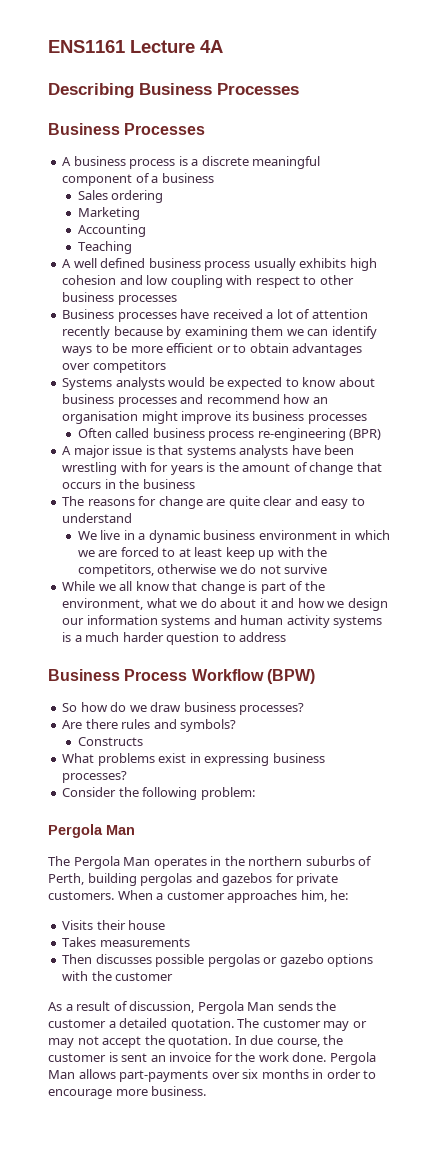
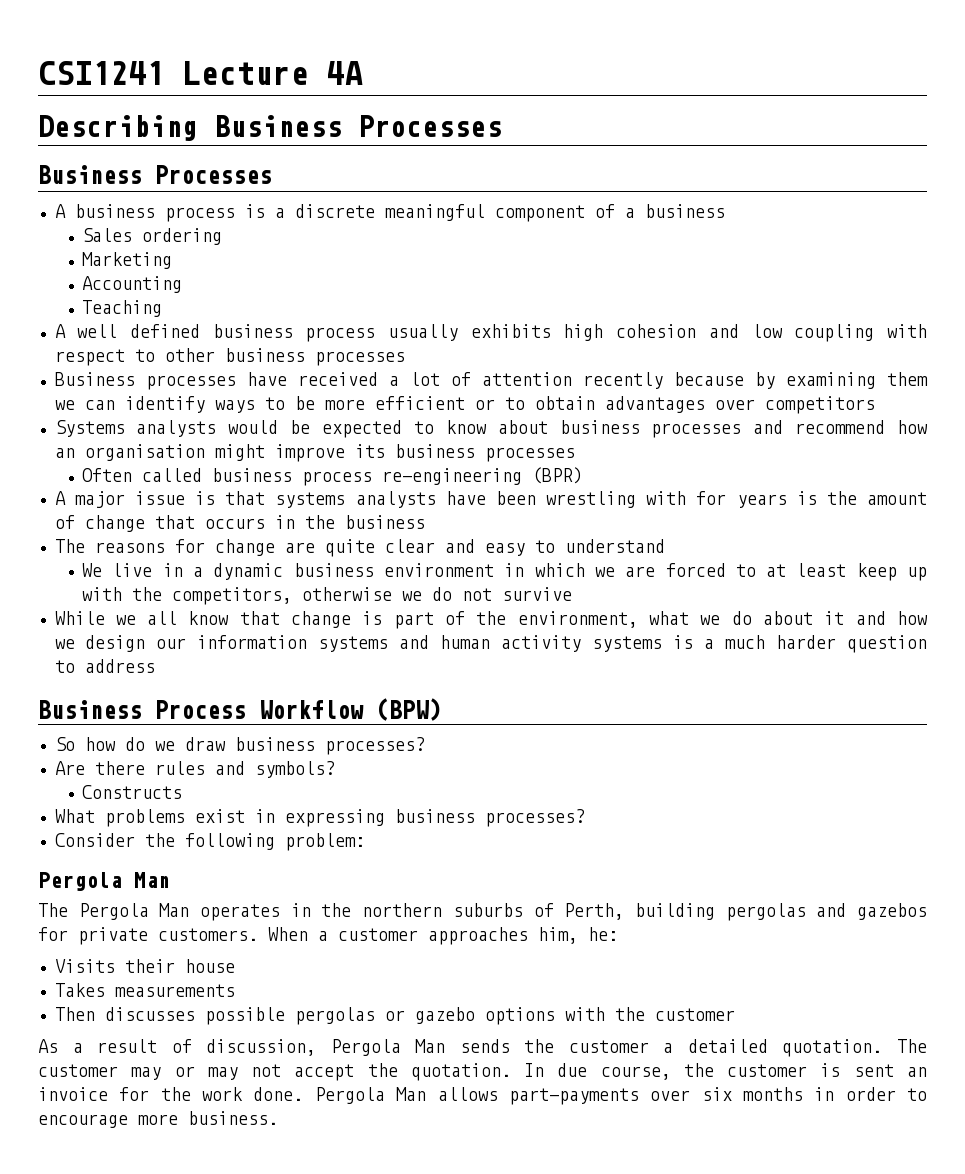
- ENS1161 Lecture 4A
+ CSI1241 Lecture 4A

